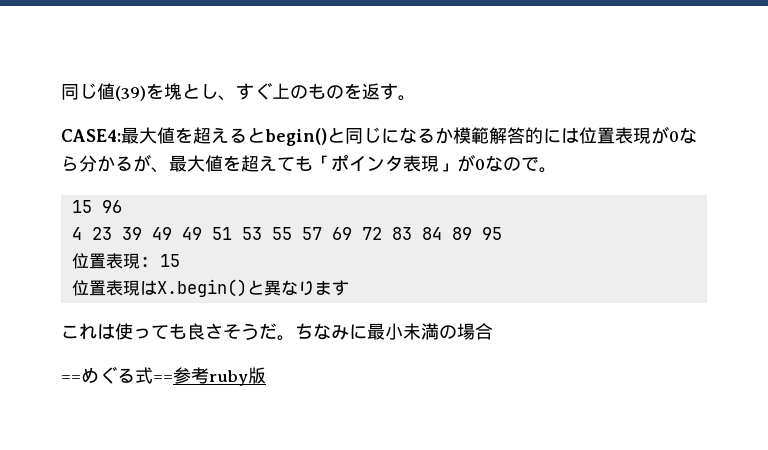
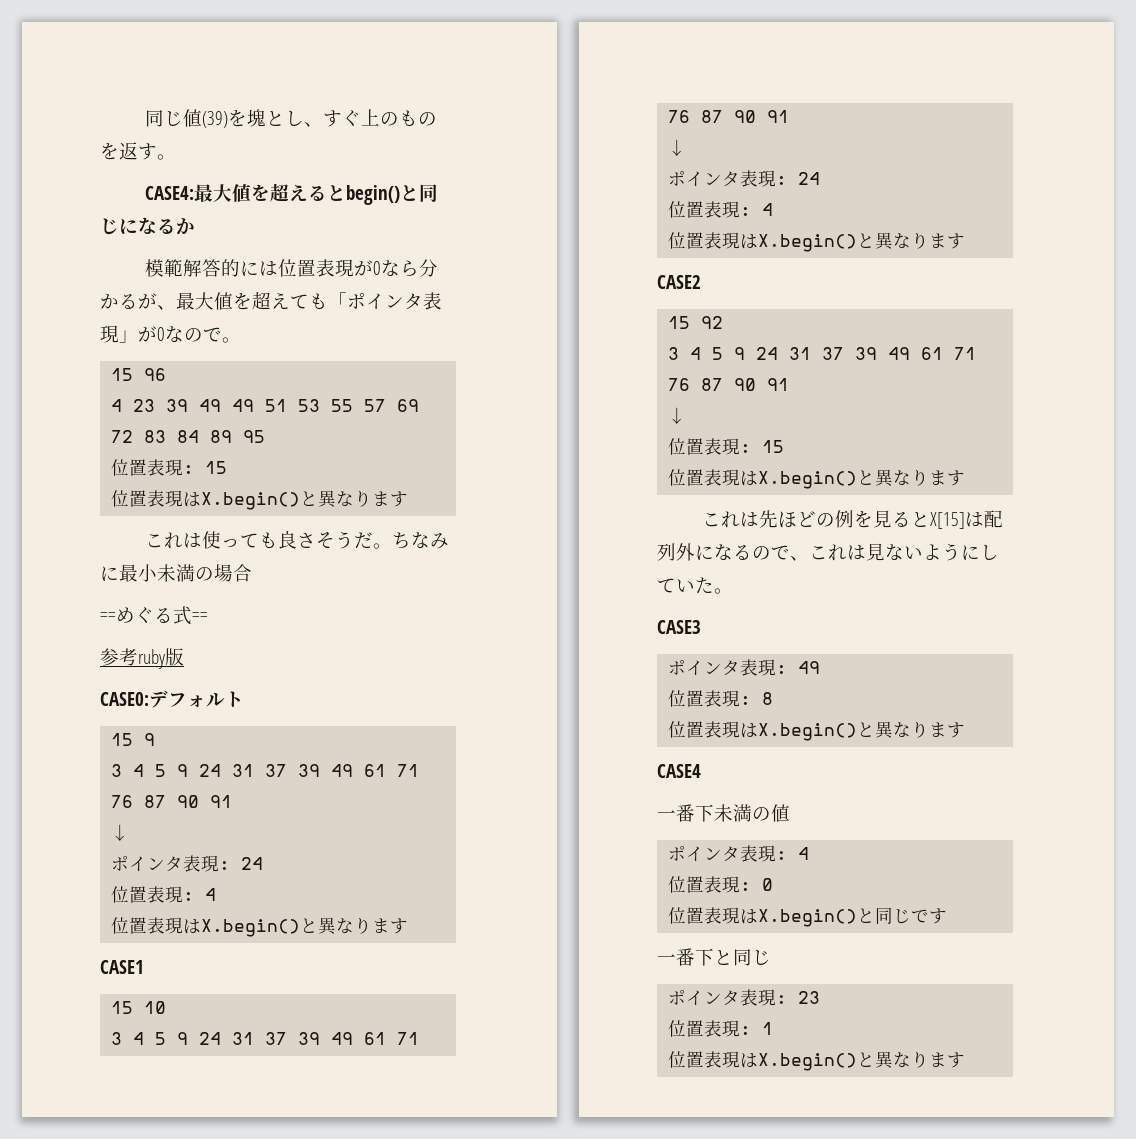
- CASE4:最大値を超えるとbegin()と同じになるか模範解答的には位置表現が0なら分かるが、最大値を超えても「ポインタ表現」が0なので。
+ CASE4:最大値を超えるとbegin()と同じになるか
+ 模範解答的には位置表現が0なら分かるが、最大値を超えても「ポインタ表現」が0なので。
- ==めぐる式==参考ruby版
+ ==めぐる式==
+ 参考ruby版
+ CASE0:デフォルト
+ 15 9
+ 3 4 5 9 24 31 37 39 49 61 71 76 87 90 91
+ ↓
+ ポインタ表現: 24
+ 位置表現: 4
+ 位置表現はX.begin()と異なります
+ CASE1
+ 15 10
+ 3 4 5 9 24 31 37 39 49 61 71 76 87 90 91
+ ↓
+ ポインタ表現: 24
+ 位置表現: 4
+ 位置表現はX.begin()と異なります
+ CASE2
+ 15 92
+ 3 4 5 9 24 31 37 39 49 61 71 76 87 90 91
+ ↓
+ 位置表現: 15
+ 位置表現はX.begin()と異なります
+ これは先ほどの例を見るとX[15]は配列外になるので、これは見ないようにしていた。
+ CASE3
+ ポインタ表現: 49
+ 位置表現: 8
+ 位置表現はX.begin()と異なります
+ CASE4
+ 一番下未満の値
+ ポインタ表現: 4
+ 位置表現: 0
+ 位置表現はX.begin()と同じです
+ 一番下と同じ
+ ポインタ表現: 23
+ 位置表現: 1
+ 位置表現はX.begin()と異なります

